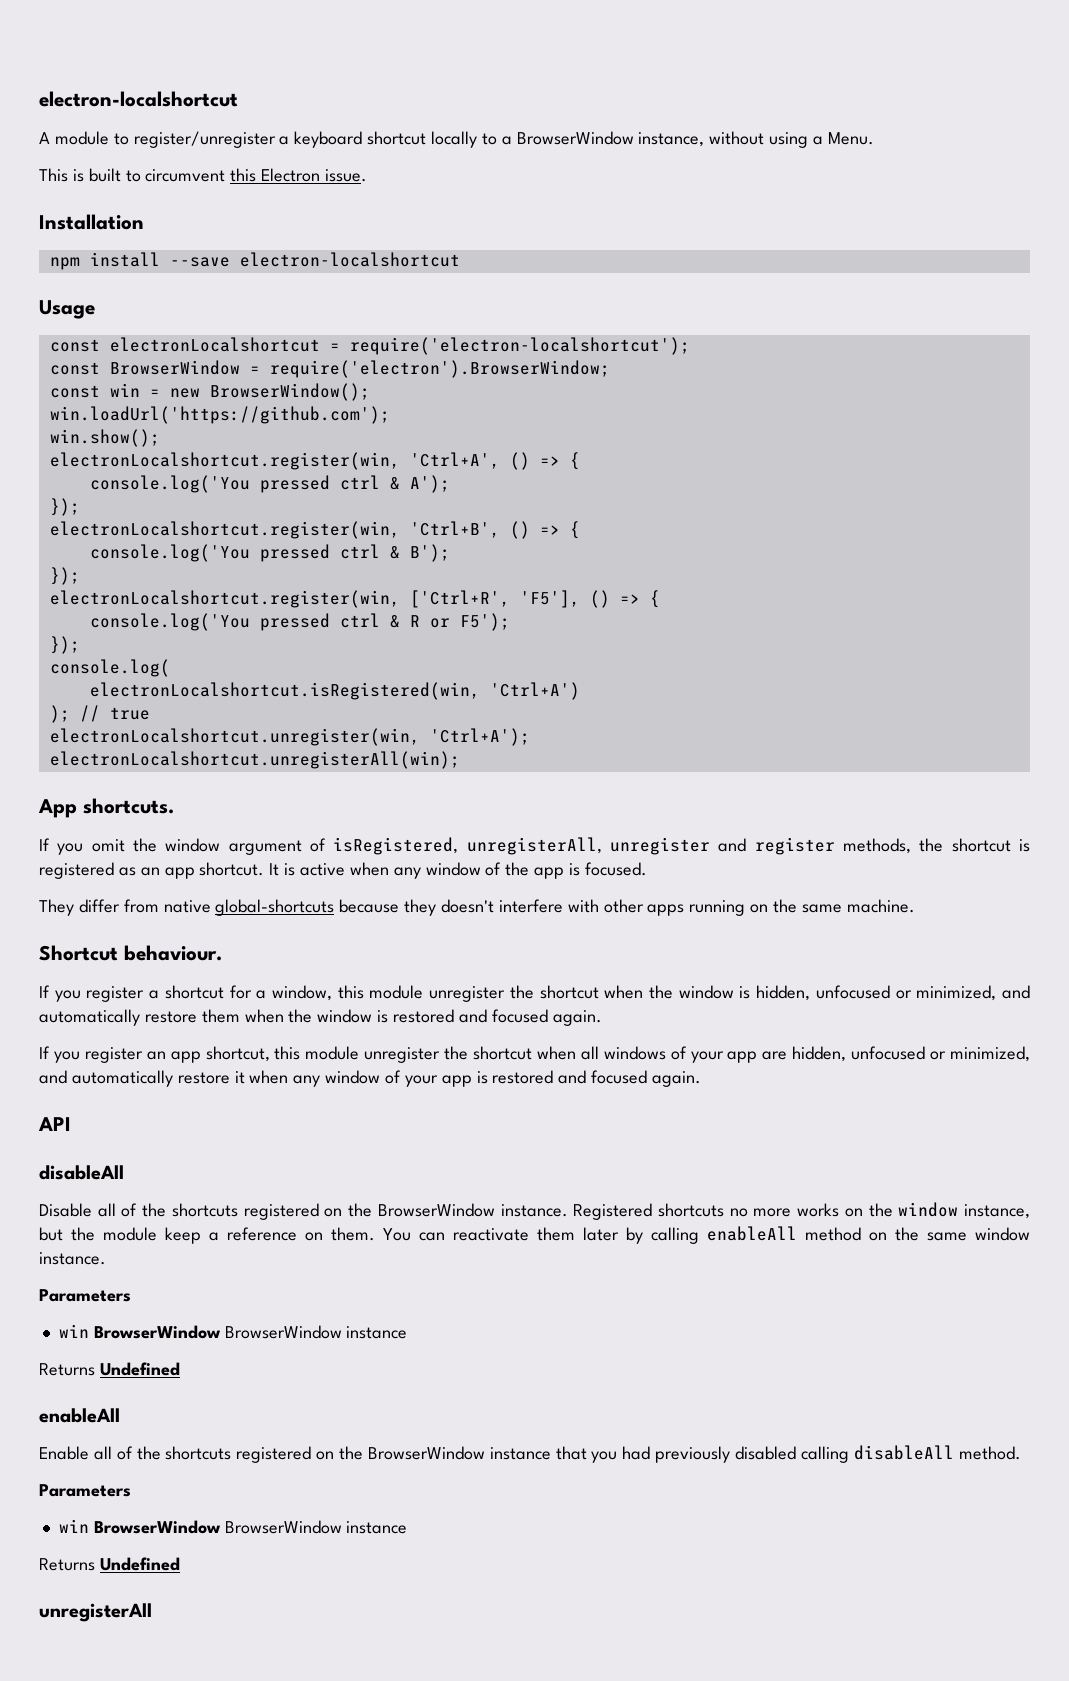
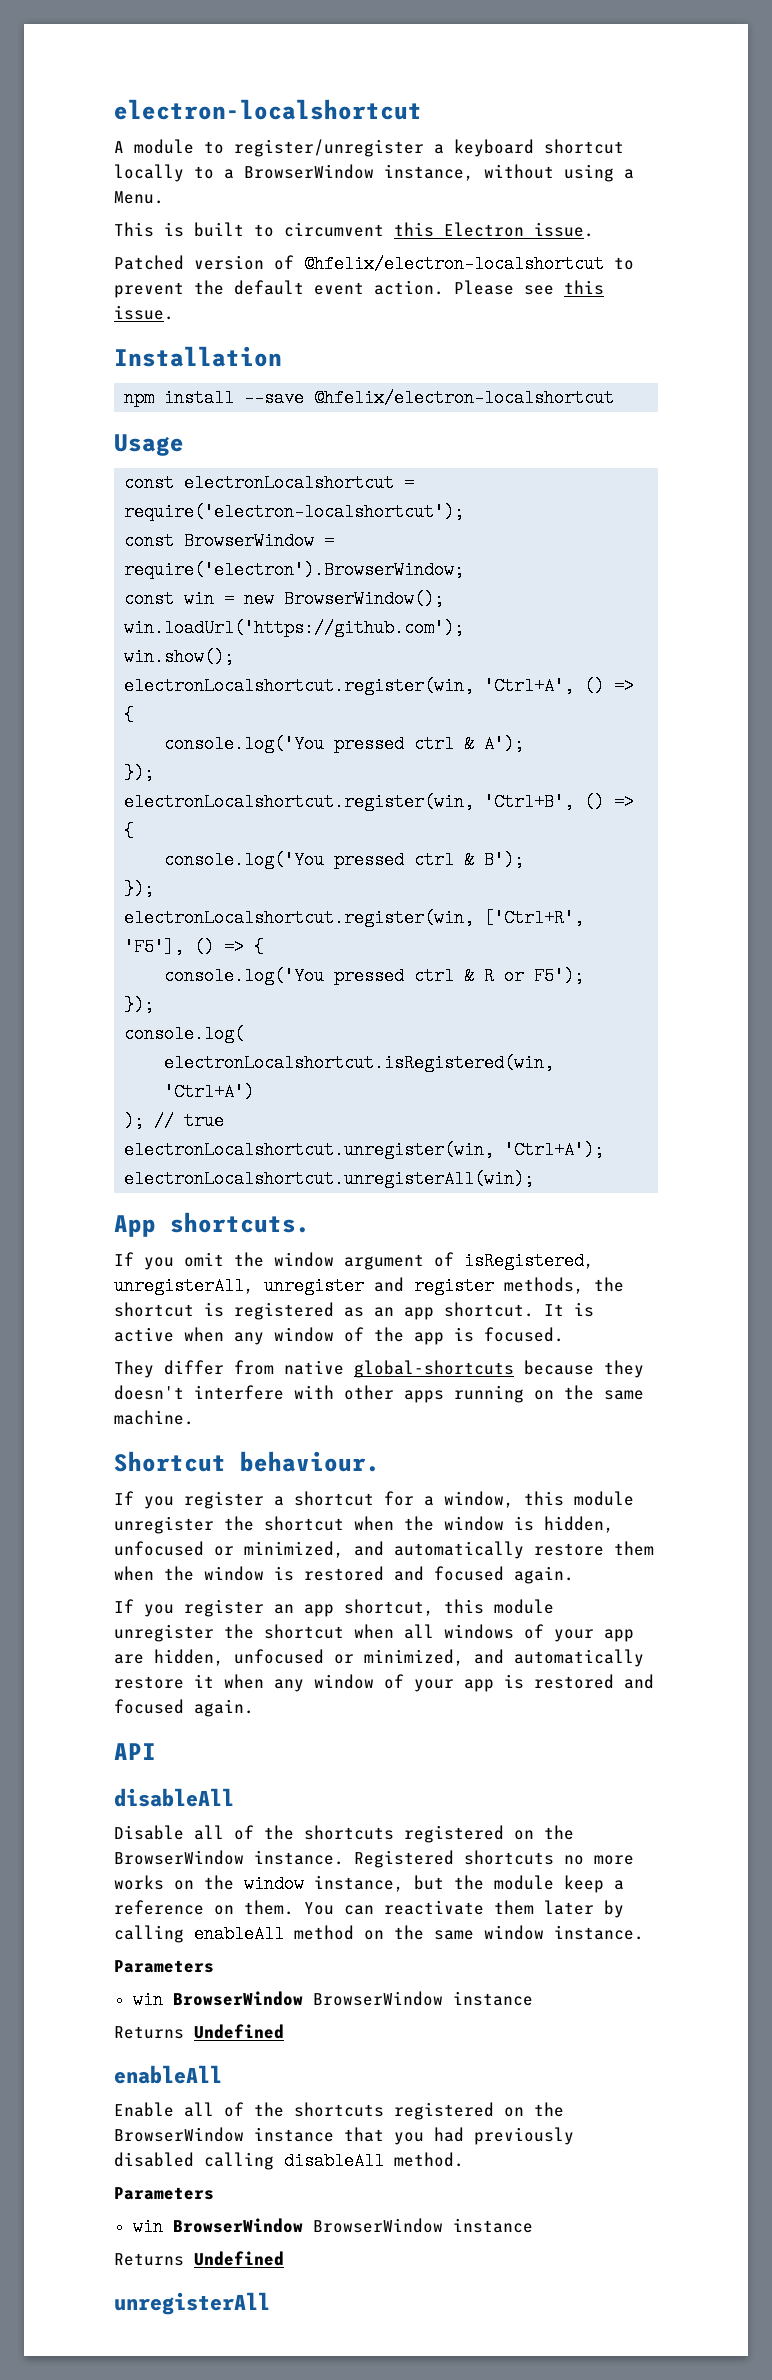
+ Patched version of @hfelix/electron-localshortcut to prevent the default event action. Please see this issue.
- npm install --save electron-localshortcut
+ npm install --save @hfelix/electron-localshortcut

